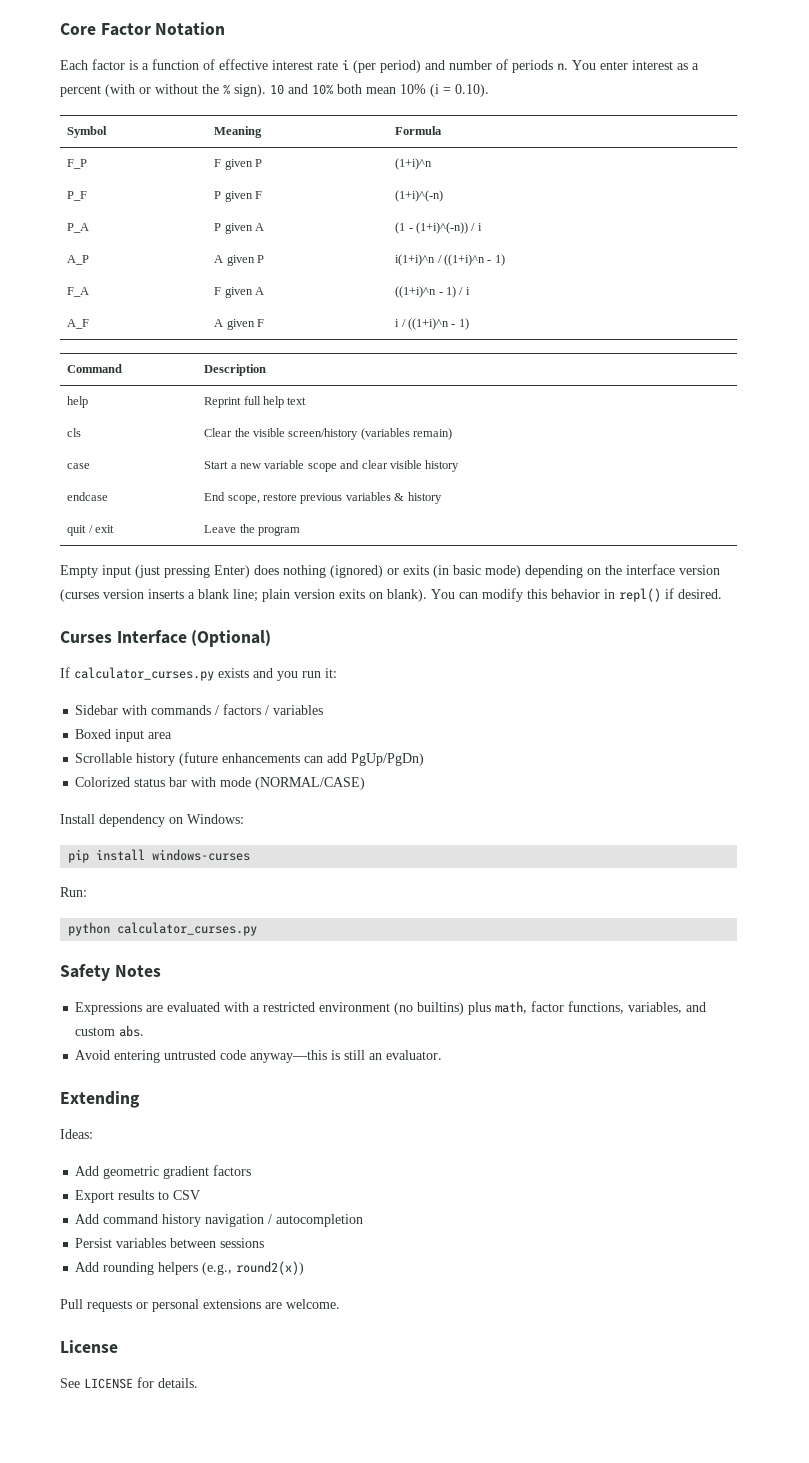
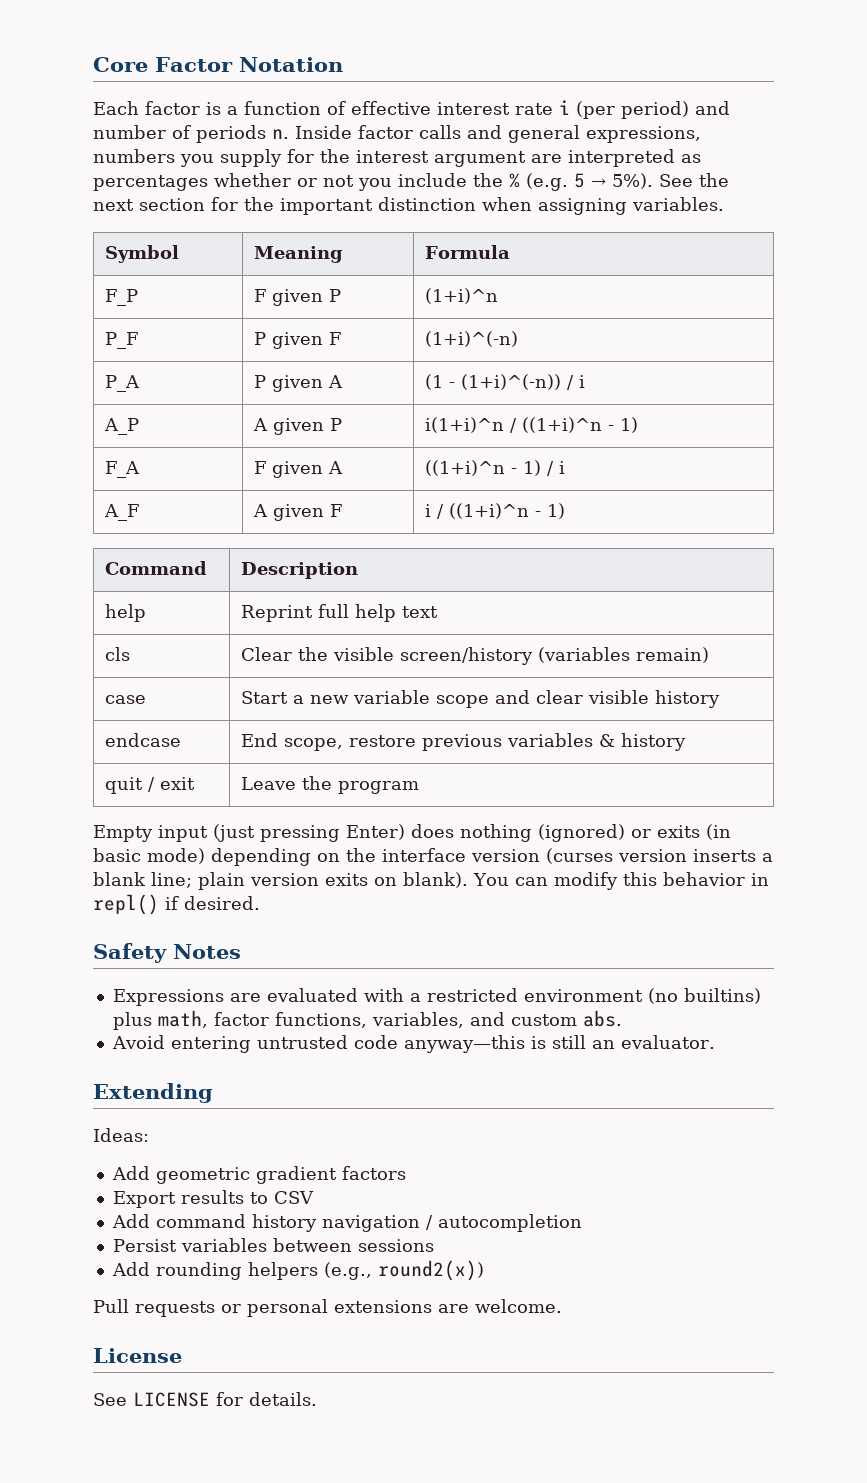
- You enter interest as a percent (with or without the % sign). 10 and 10% both mean 10% (i = 0.10).
+ Inside factor calls and general expressions, numbers you supply for the interest argument are interpreted as percentages whether or not you include the % (e.g. 5 → 5%). See the next section for the important distinction when assigning variables.
- Curses Interface (Optional)
- If calculator_curses.py exists and you run it:
- Sidebar with commands / factors / variables
- Boxed input area
- Scrollable history (future enhancements can add PgUp/PgDn)
- Colorized status bar with mode (NORMAL/CASE)
- Install dependency on Windows:
- pip install windows-curses
- Run:
- python calculator_curses.py

